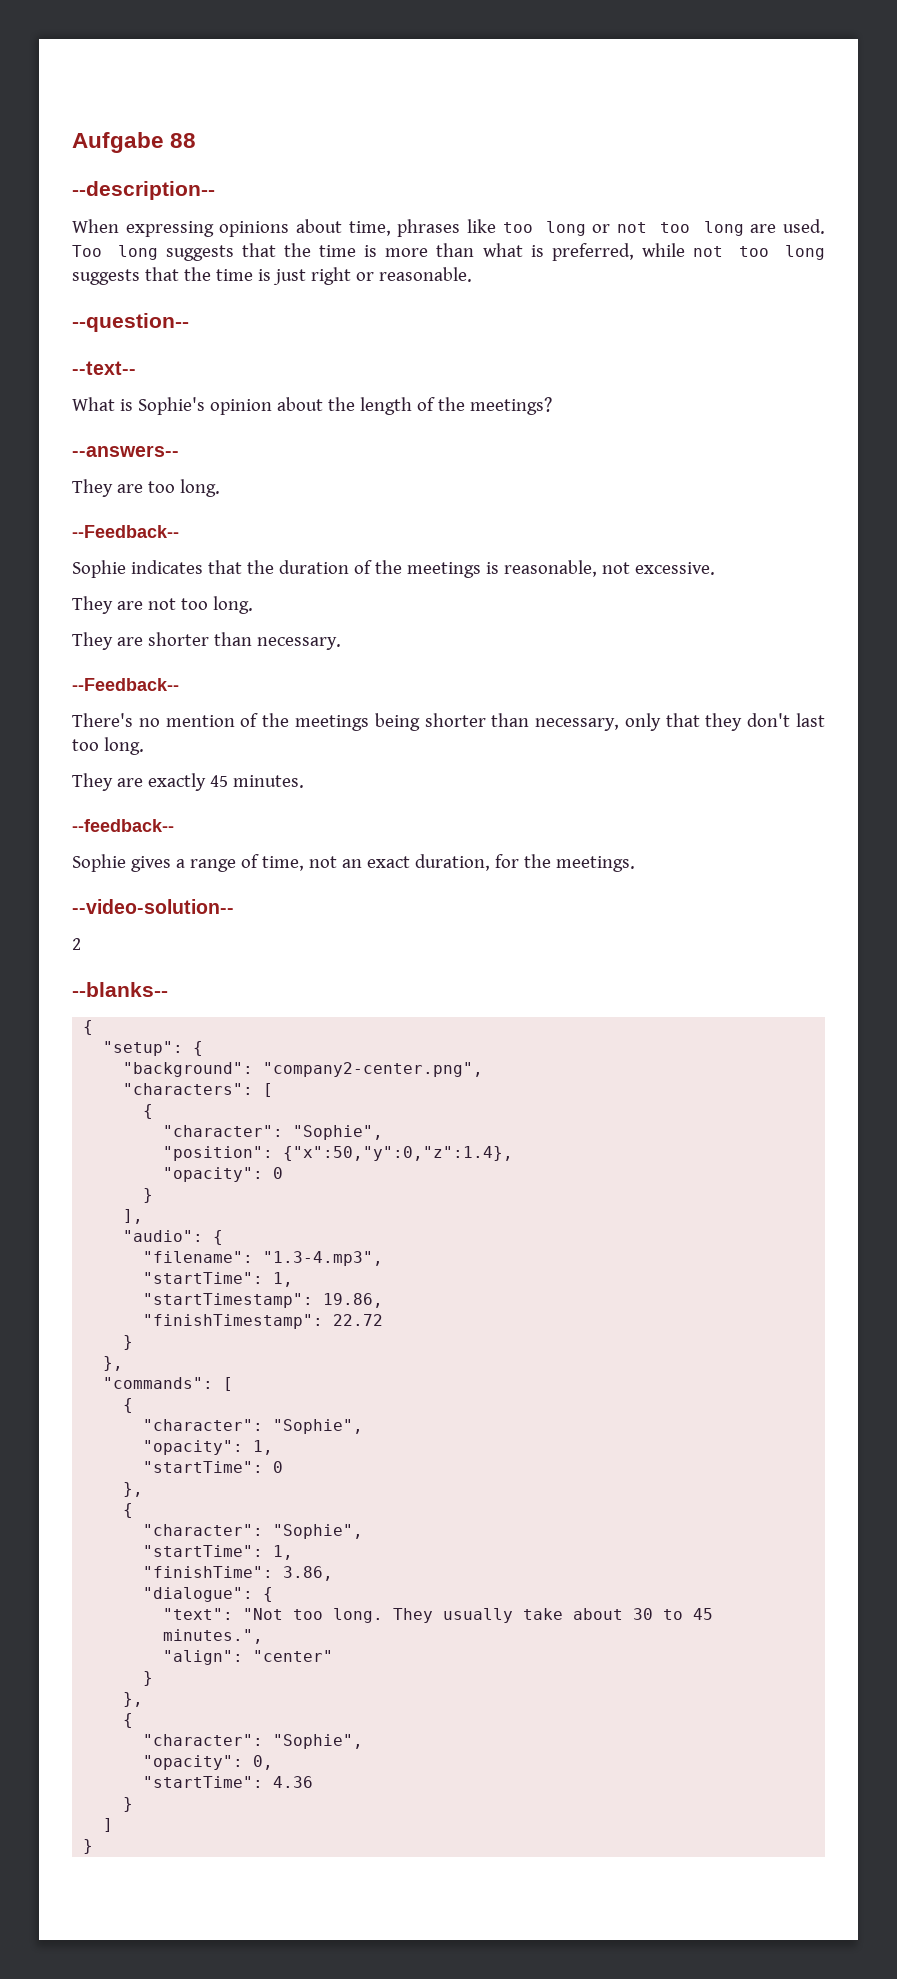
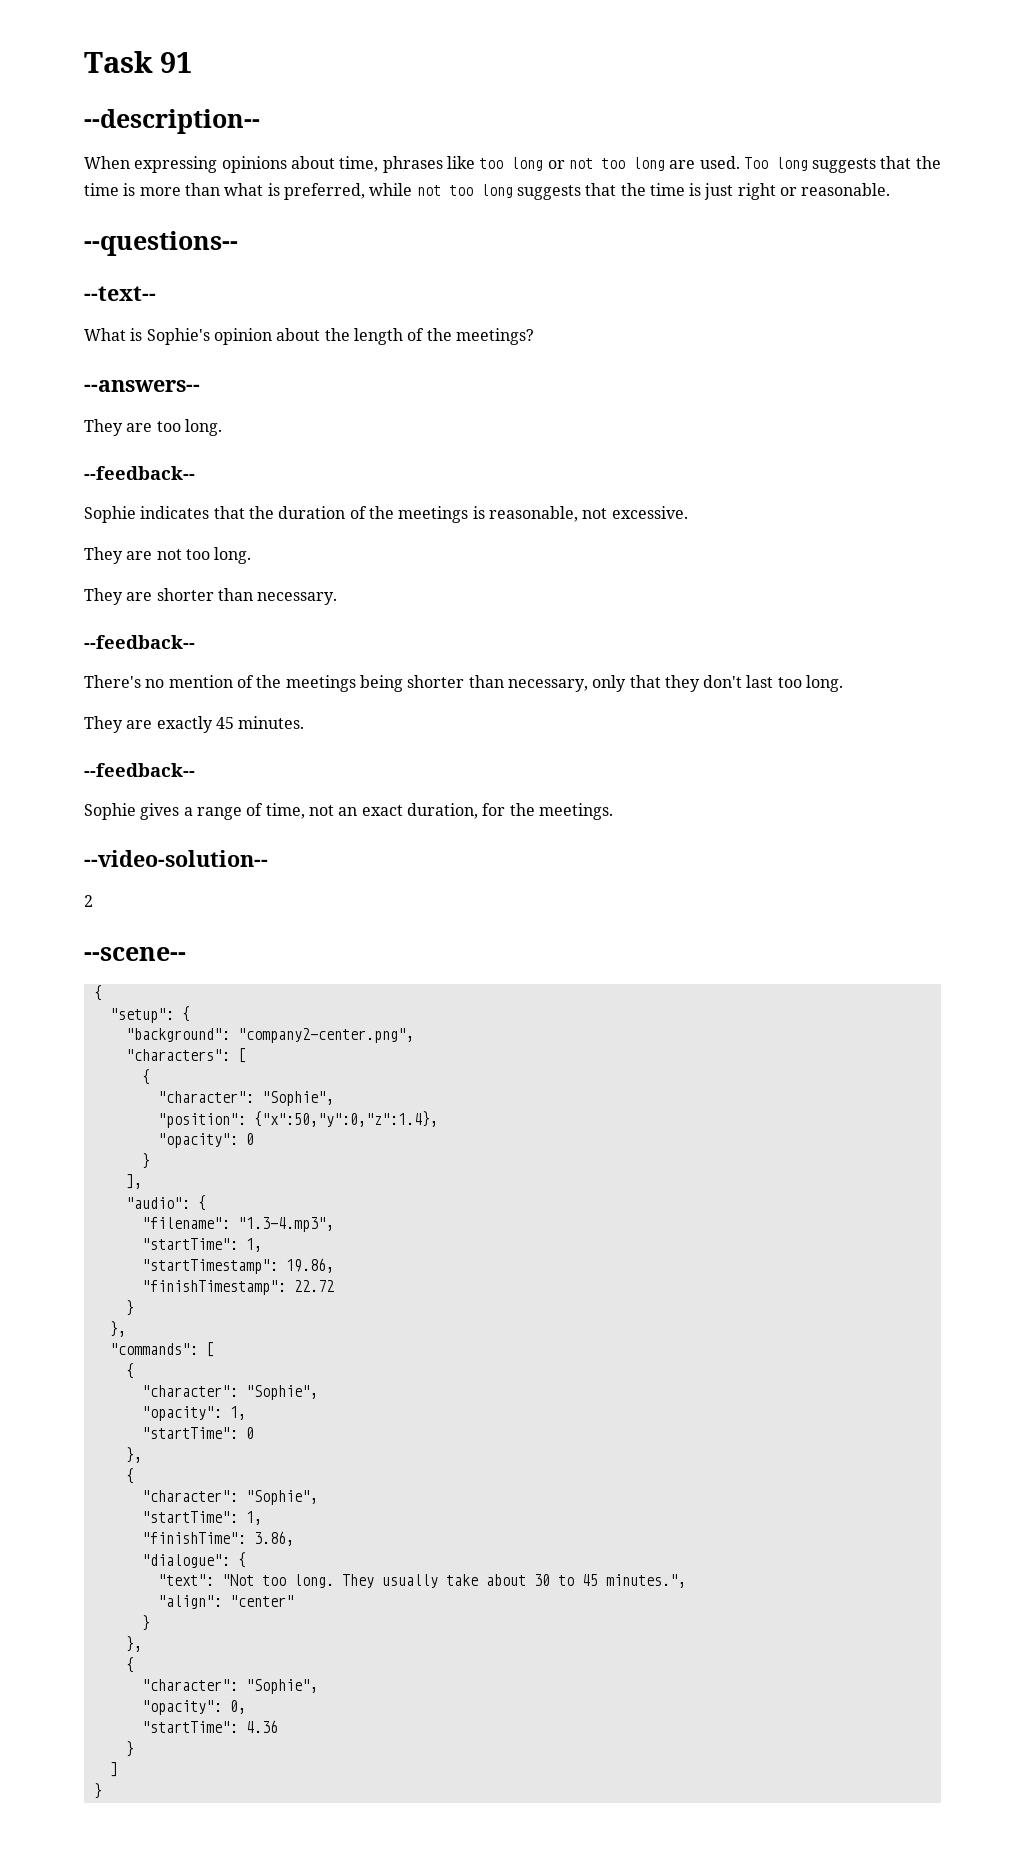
- Aufgabe 88
+ Task 91
- --question--
+ --questions--
  They are too long.
- --Feedback--
+ --feedback--
  They are shorter than necessary.
- --Feedback--
+ --feedback--
- --blanks--
+ --scene--

